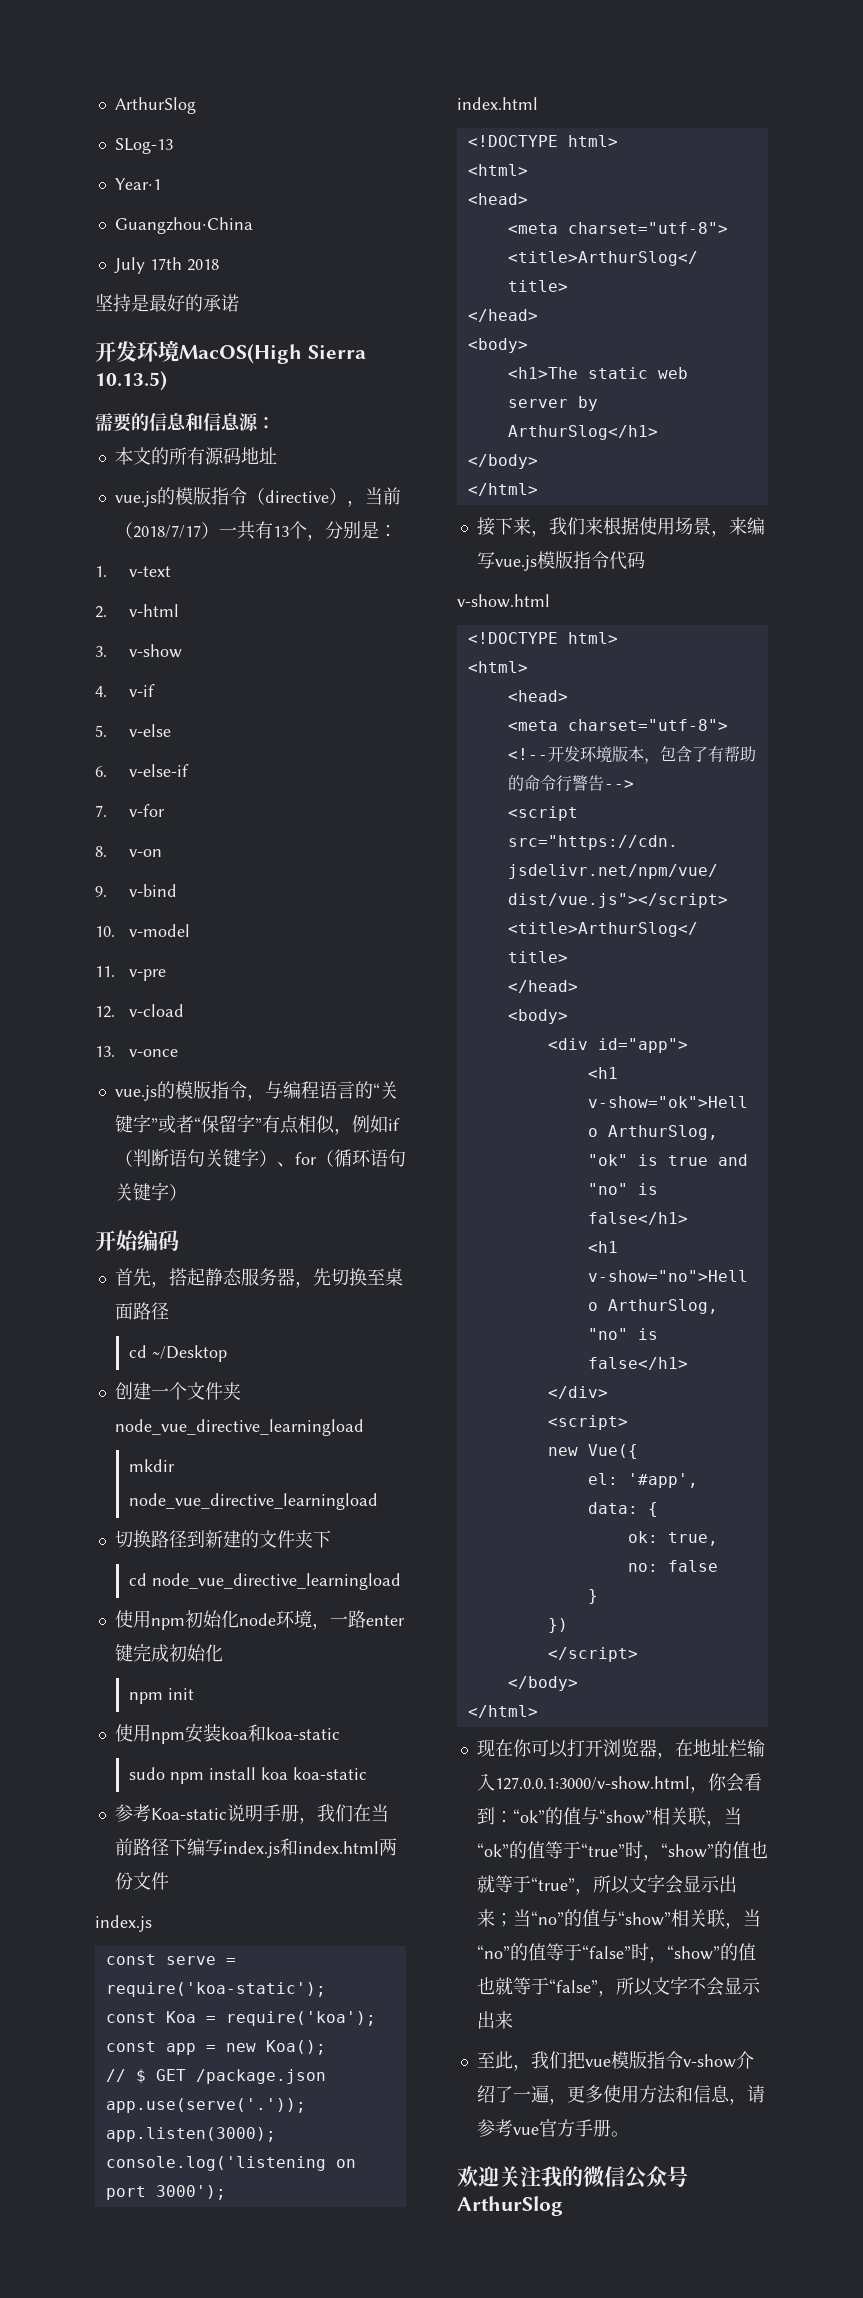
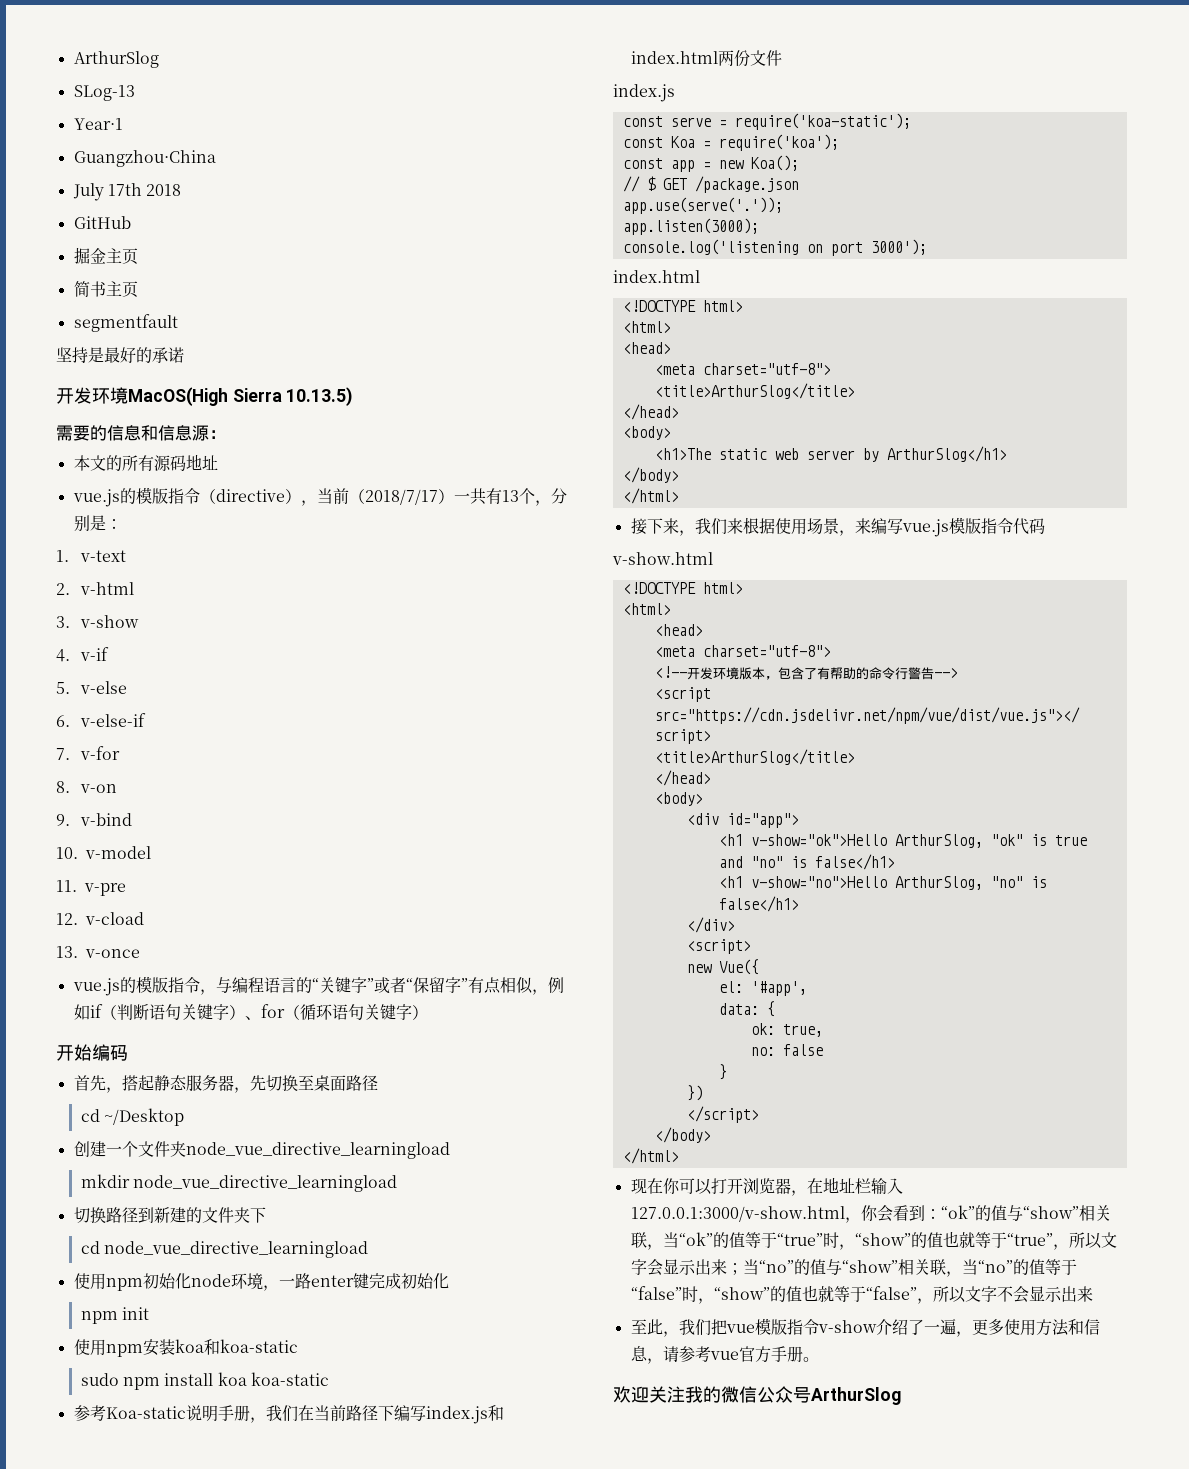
+ GitHub
+ 掘金主页
+ 简书主页
+ segmentfault

